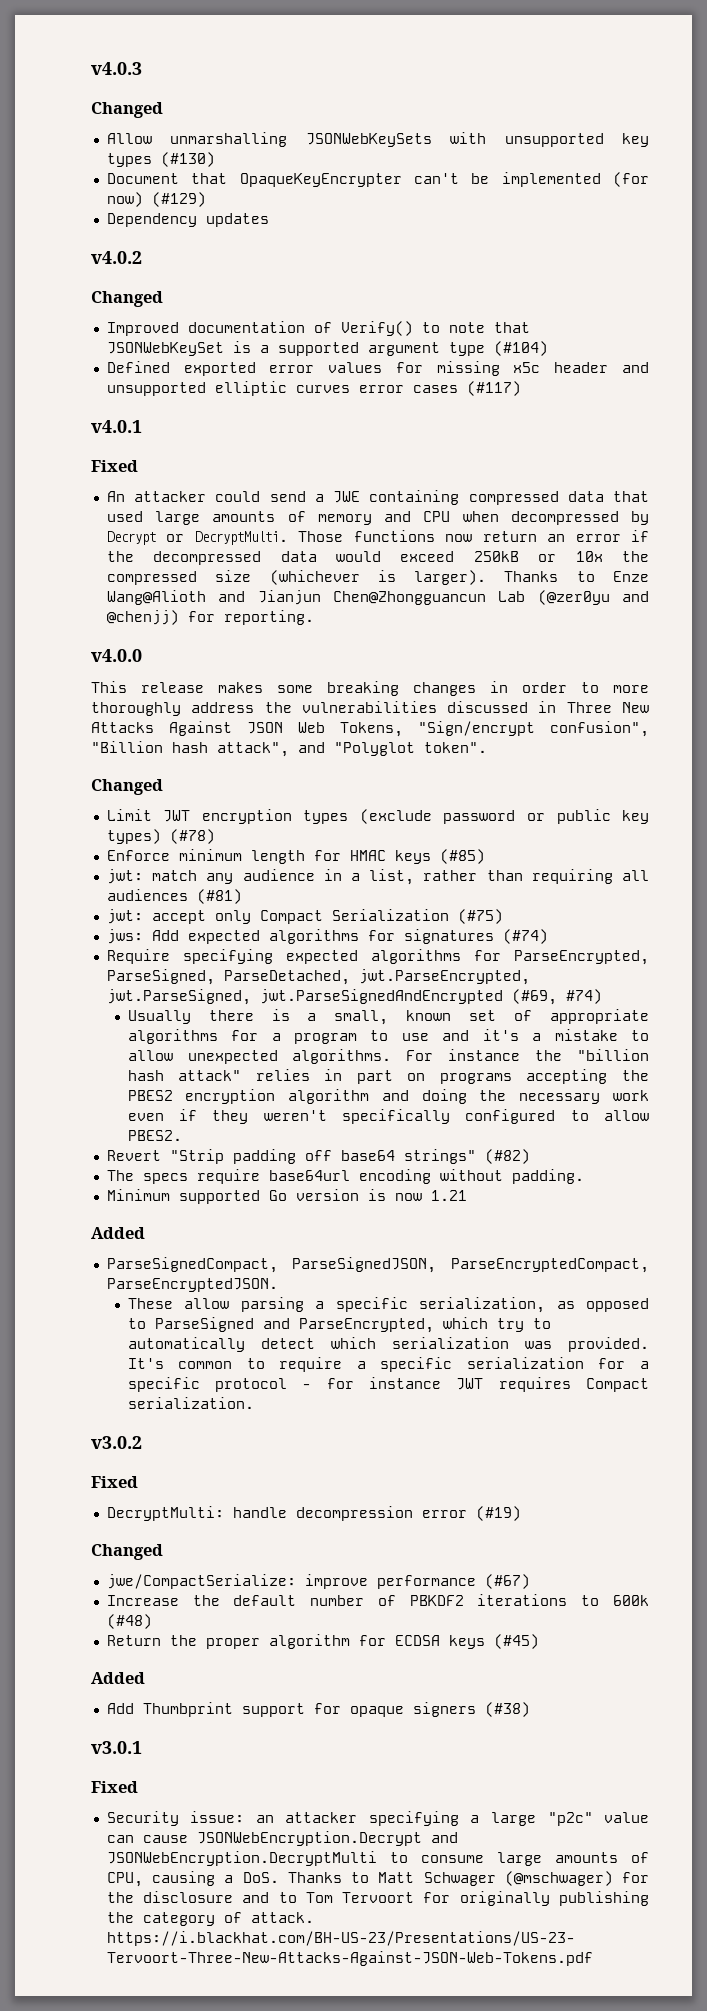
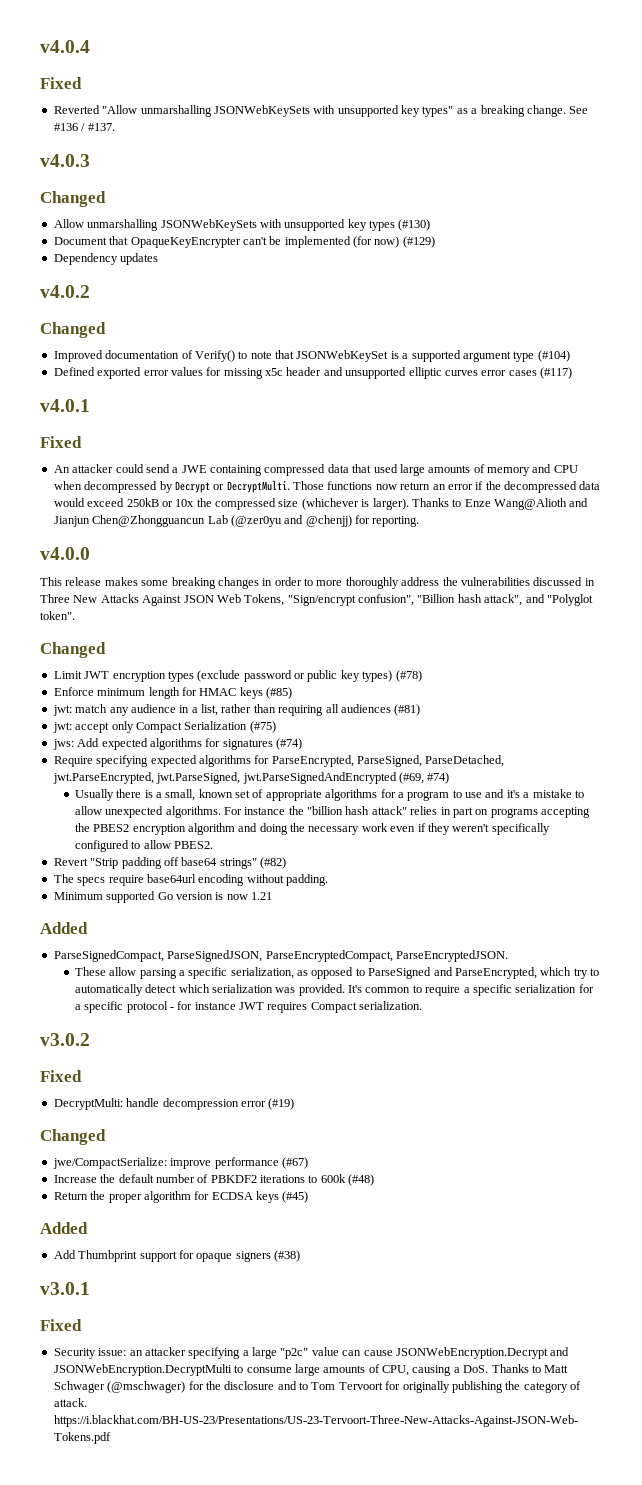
+ v4.0.4
+ Fixed
+ Reverted "Allow unmarshalling JSONWebKeySets with unsupported key types" as a breaking change. See #136 / #137.

